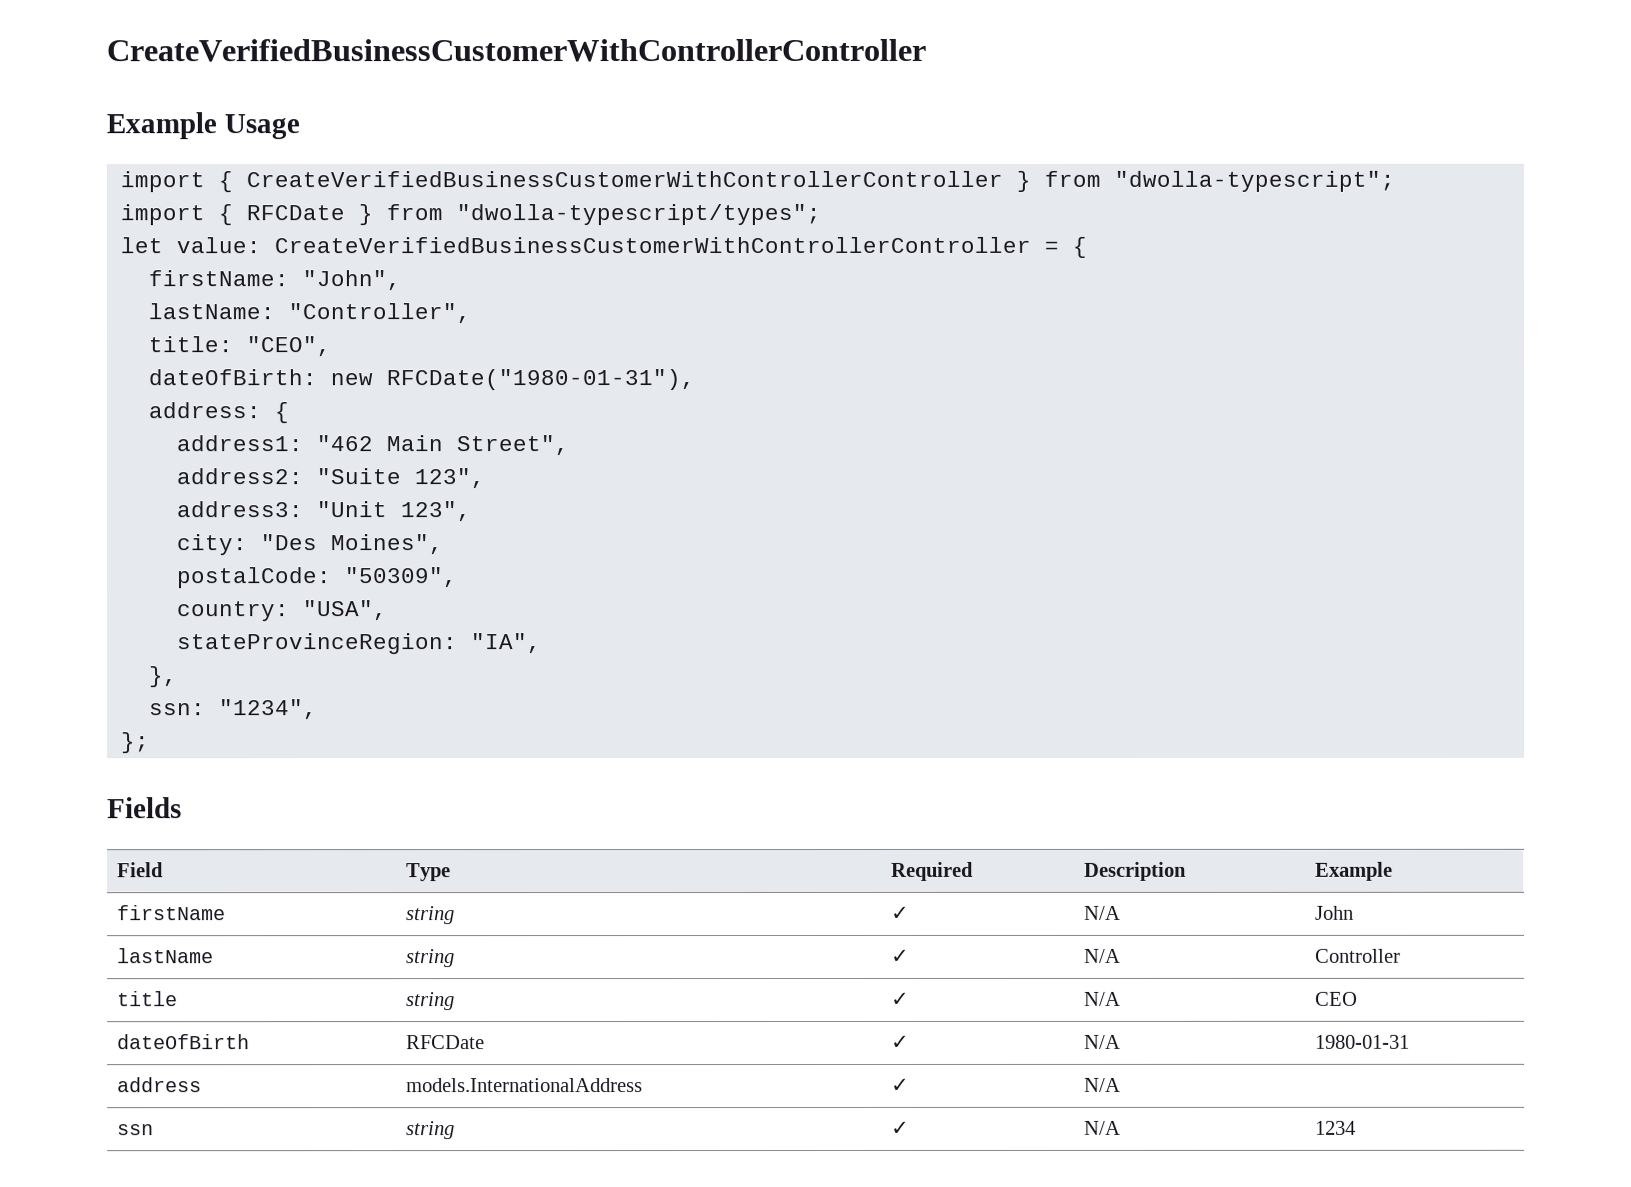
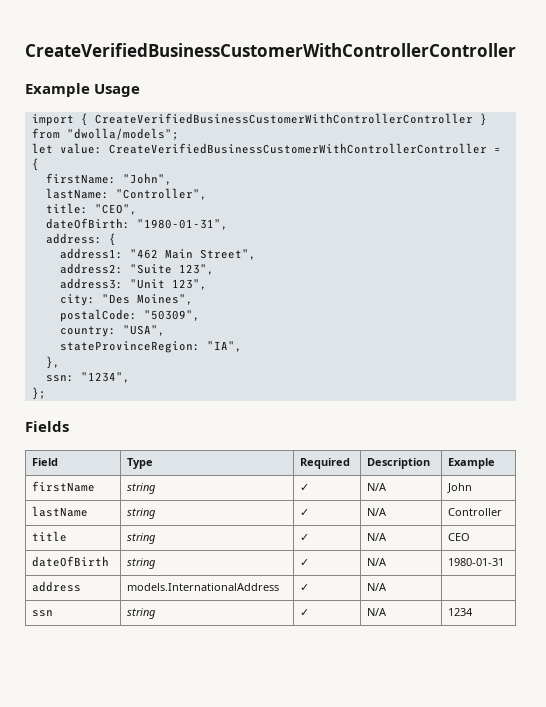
- import { CreateVerifiedBusinessCustomerWithControllerController } from "dwolla-typescript";
- import { RFCDate } from "dwolla-typescript/types";
+ import { CreateVerifiedBusinessCustomerWithControllerController } from "dwolla/models";
- dateOfBirth: new RFCDate("1980-01-31"),
+ dateOfBirth: "1980-01-31",
- dateOfBirth | RFCDate | ✓ | N/A | 1980-01-31
+ dateOfBirth | string | ✓ | N/A | 1980-01-31

